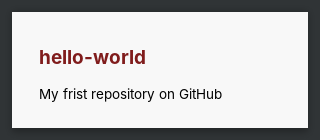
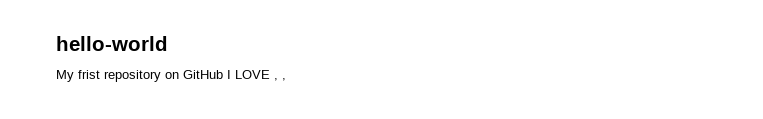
- My frist repository on GitHub
+ My frist repository on GitHub I LOVE , ,

